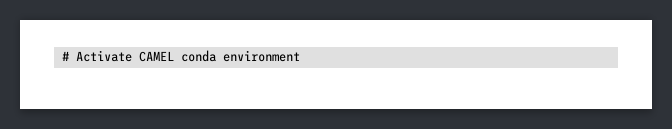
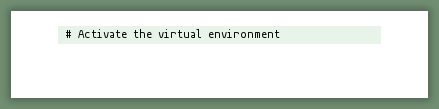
- # Activate CAMEL conda environment
+ # Activate the virtual environment

